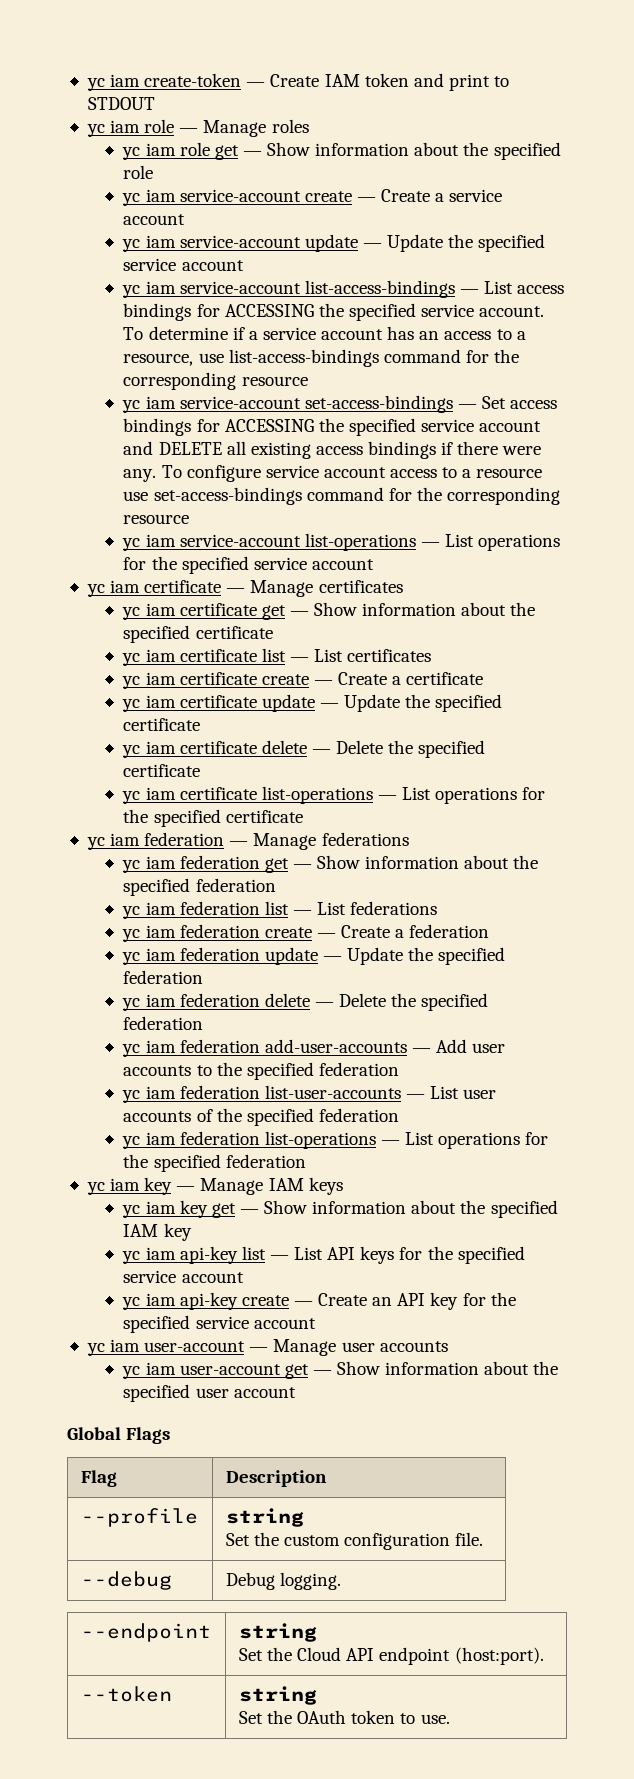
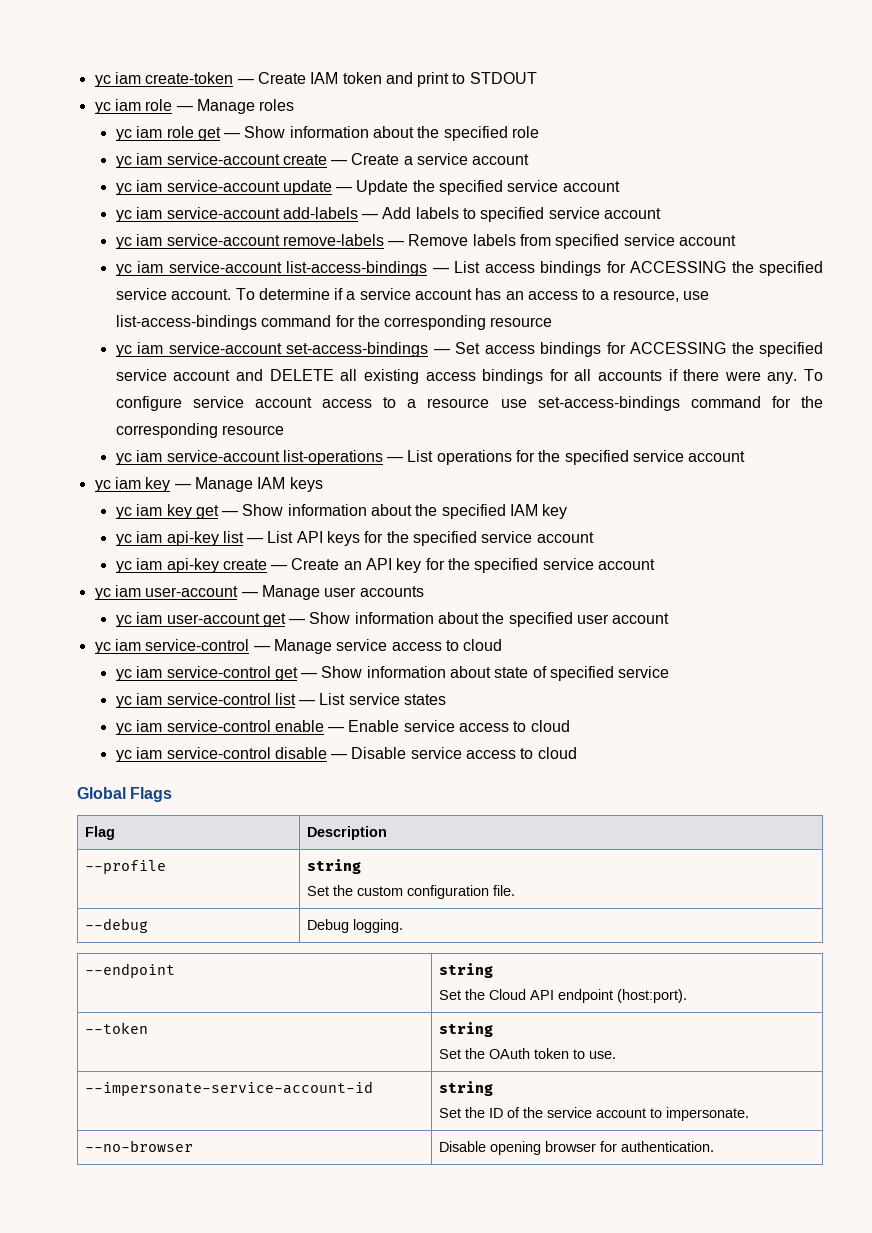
+ yc iam service-account add-labels — Add labels to specified service account
+ yc iam service-account remove-labels — Remove labels from specified service account
- yc iam service-account set-access-bindings — Set access bindings for ACCESSING the specified service account and DELETE all existing access bindings if there were any.
+ yc iam service-account set-access-bindings — Set access bindings for ACCESSING the specified service account and DELETE all existing access bindings for all accounts if there were any.
- yc iam certificate — Manage certificates
- yc iam certificate get — Show information about the specified certificate
- yc iam certificate list — List certificates
- yc iam certificate create — Create a certificate
- yc iam certificate update — Update the specified certificate
- yc iam certificate delete — Delete the specified certificate
- yc iam certificate list-operations — List operations for the specified certificate
- yc iam federation — Manage federations
- yc iam federation get — Show information about the specified federation
- yc iam federation list — List federations
- yc iam federation create — Create a federation
- yc iam federation update — Update the specified federation
- yc iam federation delete — Delete the specified federation
- yc iam federation add-user-accounts — Add user accounts to the specified federation
- yc iam federation list-user-accounts — List user accounts of the specified federation
- yc iam federation list-operations — List operations for the specified federation
+ yc iam service-control — Manage service access to cloud
+ yc iam service-control get — Show information about state of specified service
+ yc iam service-control list — List service states
+ yc iam service-control enable — Enable service access to cloud
+ yc iam service-control disable — Disable service access to cloud
+ --impersonate-service-account-id | string
+ Set the ID of the service account to impersonate.
+ --no-browser | Disable opening browser for authentication.

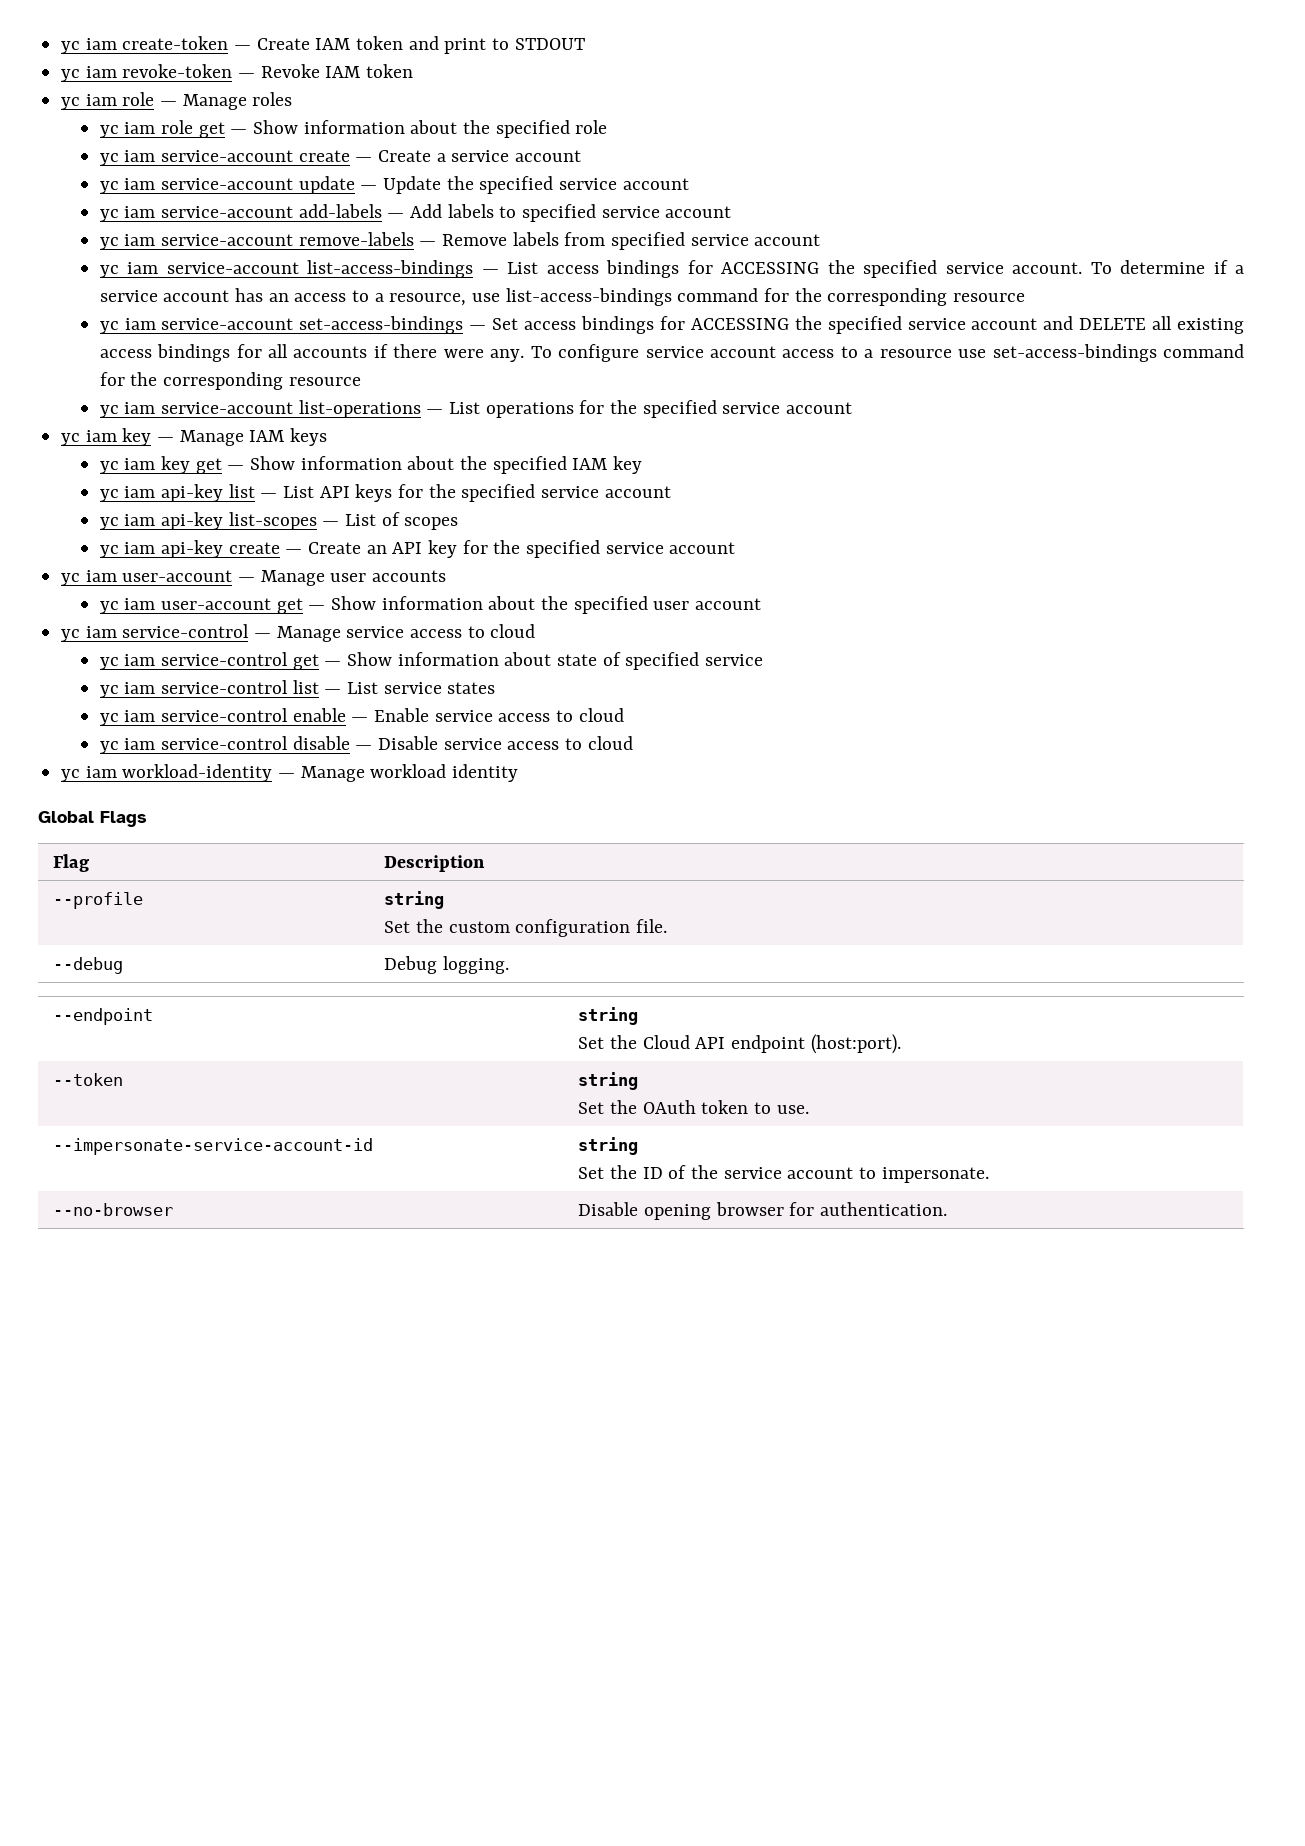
+ yc iam revoke-token — Revoke IAM token
+ yc iam api-key list-scopes — List of scopes
+ yc iam workload-identity — Manage workload identity

